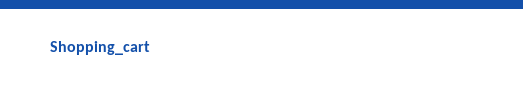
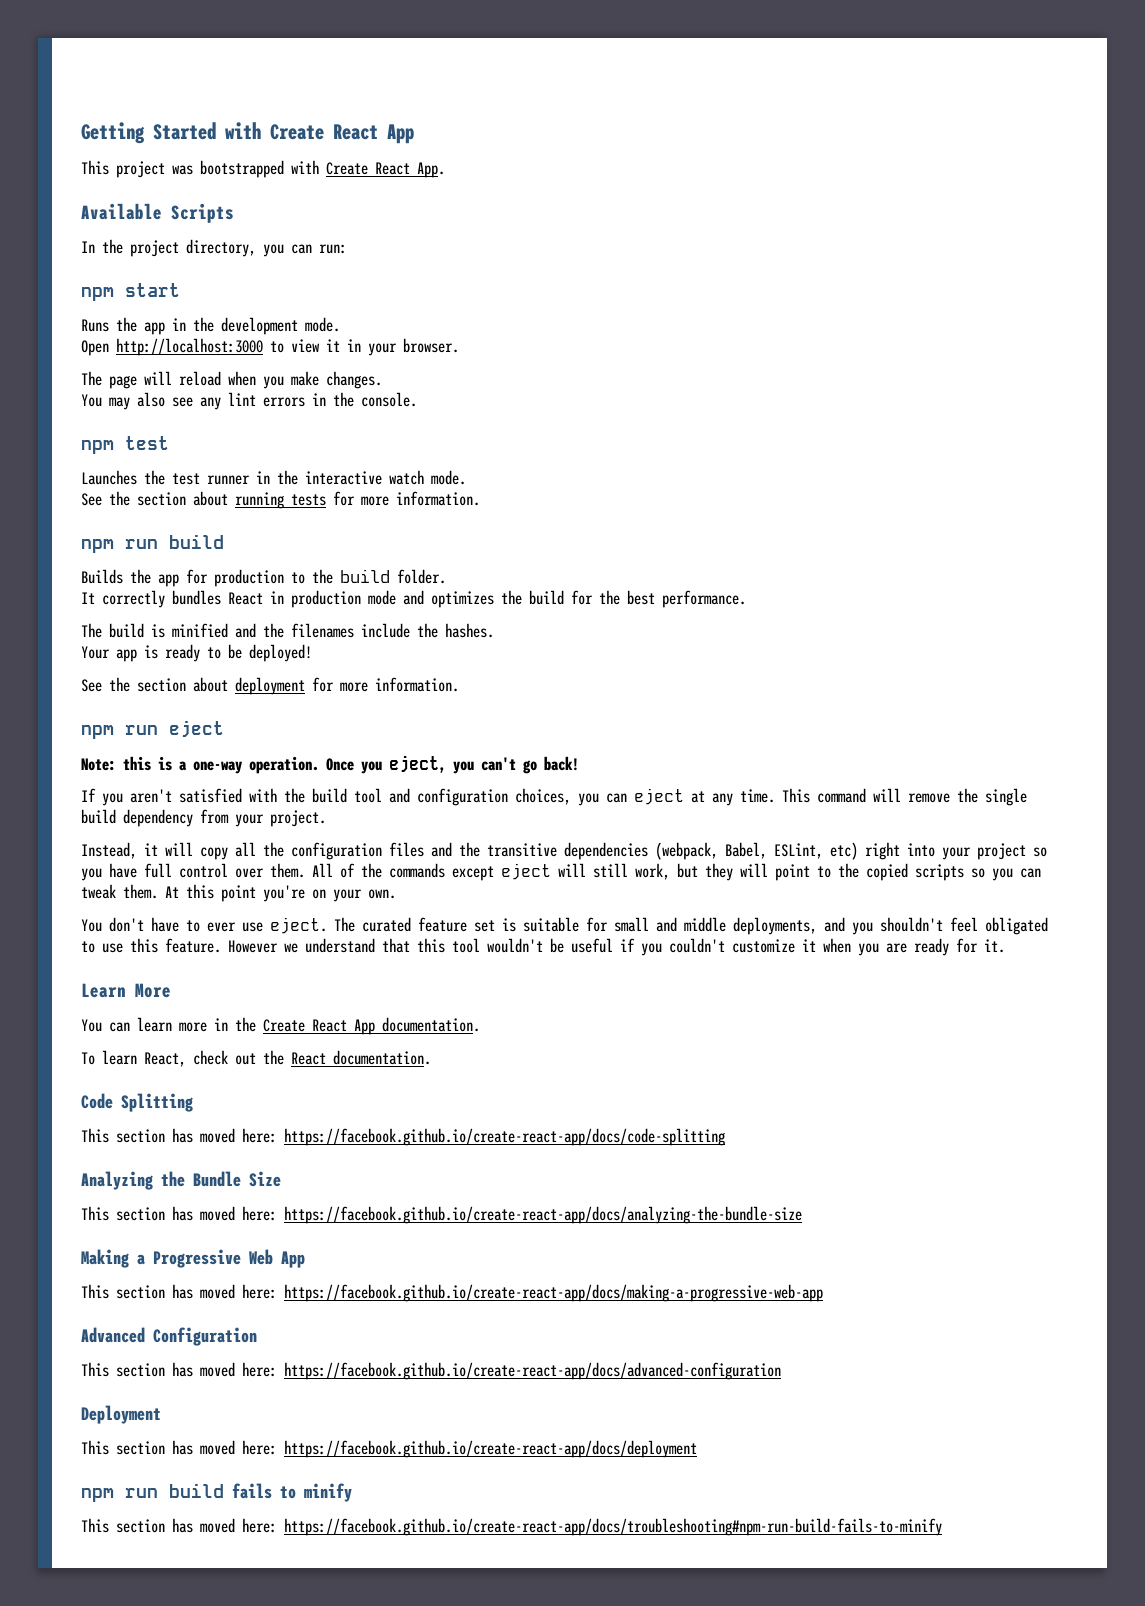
- Shopping_cart
+ Getting Started with Create React App
+ This project was bootstrapped with Create React App.
+ Available Scripts
+ In the project directory, you can run:
+ npm start
+ Runs the app in the development mode.
+ Open http://localhost:3000 to view it in your browser.
+ The page will reload when you make changes.
+ You may also see any lint errors in the console.
+ npm test
+ Launches the test runner in the interactive watch mode.
+ See the section about running tests for more information.
+ npm run build
+ Builds the app for production to the build folder.
+ It correctly bundles React in production mode and optimizes the build for the best performance.
+ The build is minified and the filenames include the hashes.
+ Your app is ready to be deployed!
+ See the section about deployment for more information.
+ npm run eject
+ Note: this is a one-way operation. Once you eject, you can't go back!
+ If you aren't satisfied with the build tool and configuration choices, you can eject at any time. This command will remove the single build dependency from your project.
+ Instead, it will copy all the configuration files and the transitive dependencies (webpack, Babel, ESLint, etc) right into your project so you have full control over them. All of the commands except eject will still work, but they will point to the copied scripts so you can tweak them. At this point you're on your own.
+ You don't have to ever use eject. The curated feature set is suitable for small and middle deployments, and you shouldn't feel obligated to use this feature. However we understand that this tool wouldn't be useful if you couldn't customize it when you are ready for it.
+ Learn More
+ You can learn more in the Create React App documentation.
+ To learn React, check out the React documentation.
+ Code Splitting
+ This section has moved here: https://facebook.github.io/create-react-app/docs/code-splitting
+ Analyzing the Bundle Size
+ This section has moved here: https://facebook.github.io/create-react-app/docs/analyzing-the-bundle-size
+ Making a Progressive Web App
+ This section has moved here: https://facebook.github.io/create-react-app/docs/making-a-progressive-web-app
+ Advanced Configuration
+ This section has moved here: https://facebook.github.io/create-react-app/docs/advanced-configuration
+ Deployment
+ This section has moved here: https://facebook.github.io/create-react-app/docs/deployment
+ npm run build fails to minify
+ This section has moved here: https://facebook.github.io/create-react-app/docs/troubleshooting#npm-run-build-fails-to-minify

